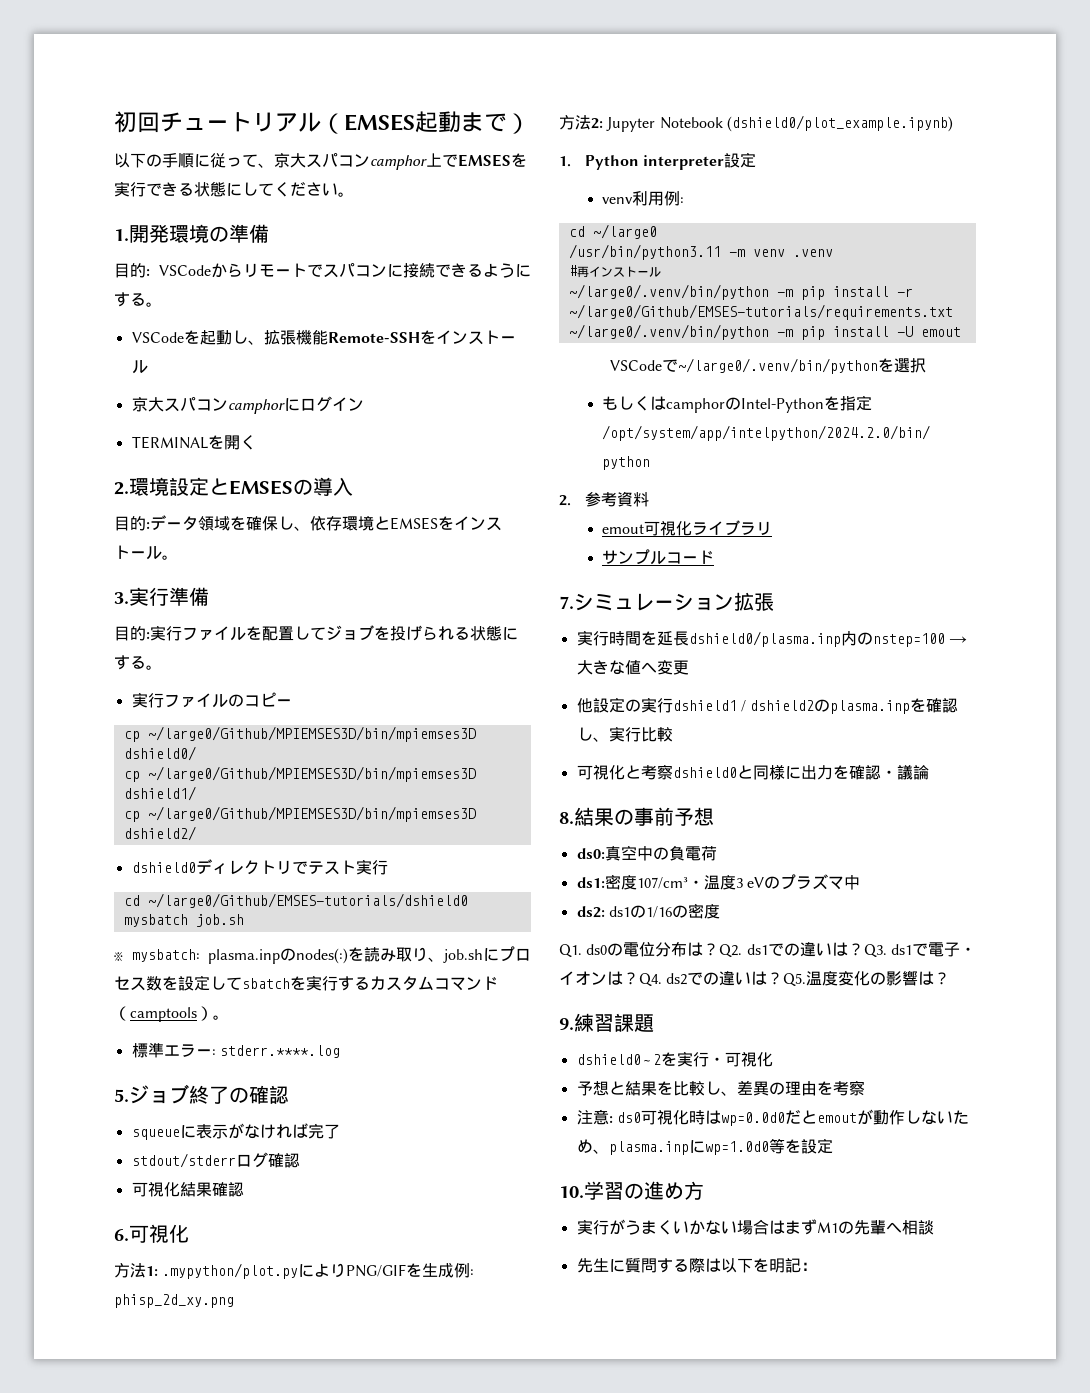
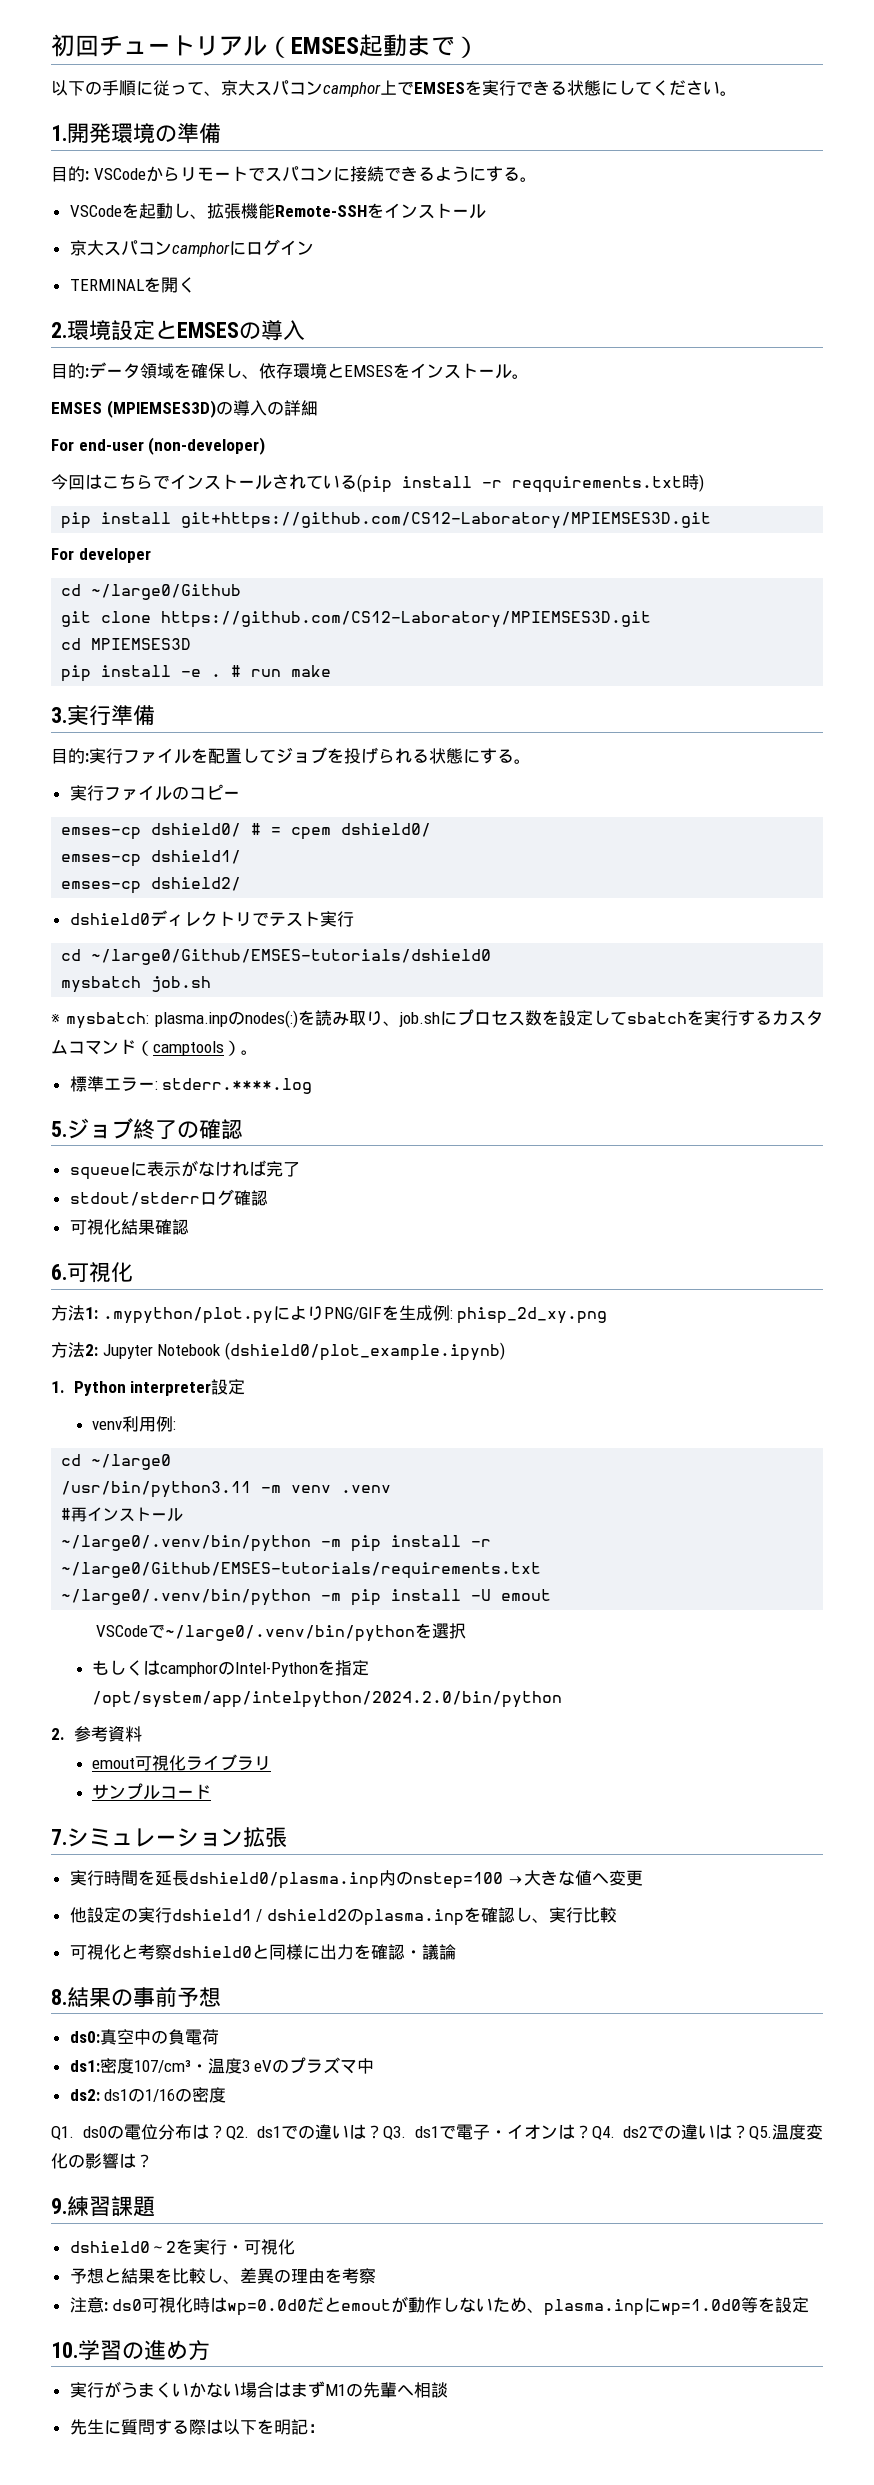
+ EMSES (MPIEMSES3D)の導入の詳細
+ For end-user (non-developer)
+ 今回はこちらでインストールされている(pip install -r reqquirements.txt時)
+ pip install git+https://github.com/CS12-Laboratory/MPIEMSES3D.git
+ For developer
+ cd ~/large0/Github
+ git clone https://github.com/CS12-Laboratory/MPIEMSES3D.git
+ cd MPIEMSES3D
+ pip install -e . # run make
- cp ~/large0/Github/MPIEMSES3D/bin/mpiemses3D dshield0/
+ emses-cp dshield0/ # = cpem dshield0/
- cp ~/large0/Github/MPIEMSES3D/bin/mpiemses3D dshield1/
+ emses-cp dshield1/
- cp ~/large0/Github/MPIEMSES3D/bin/mpiemses3D dshield2/
+ emses-cp dshield2/

